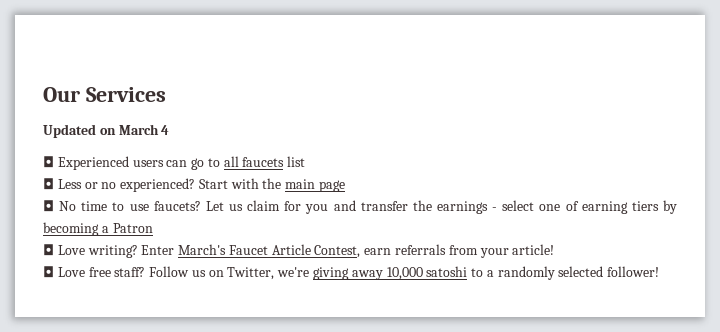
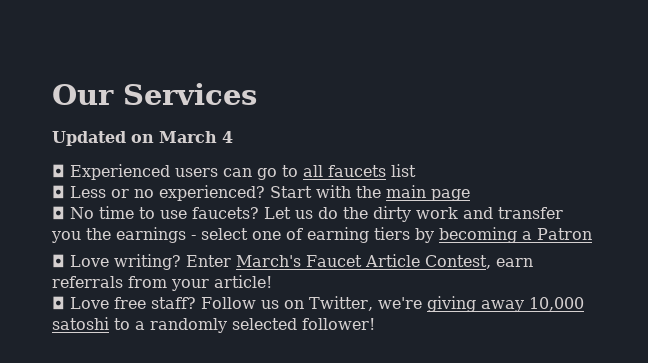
- Let us claim for you and transfer the earnings - select one of earning tiers by becoming a Patron
+ Let us do the dirty work and transfer you the earnings - select one of earning tiers by becoming a Patron

